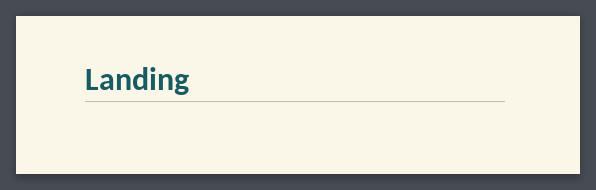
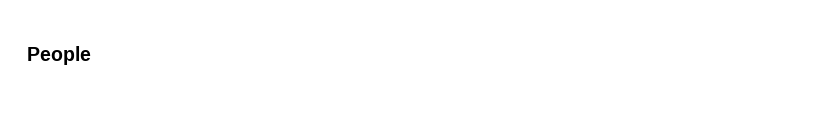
- Landing
+ People

